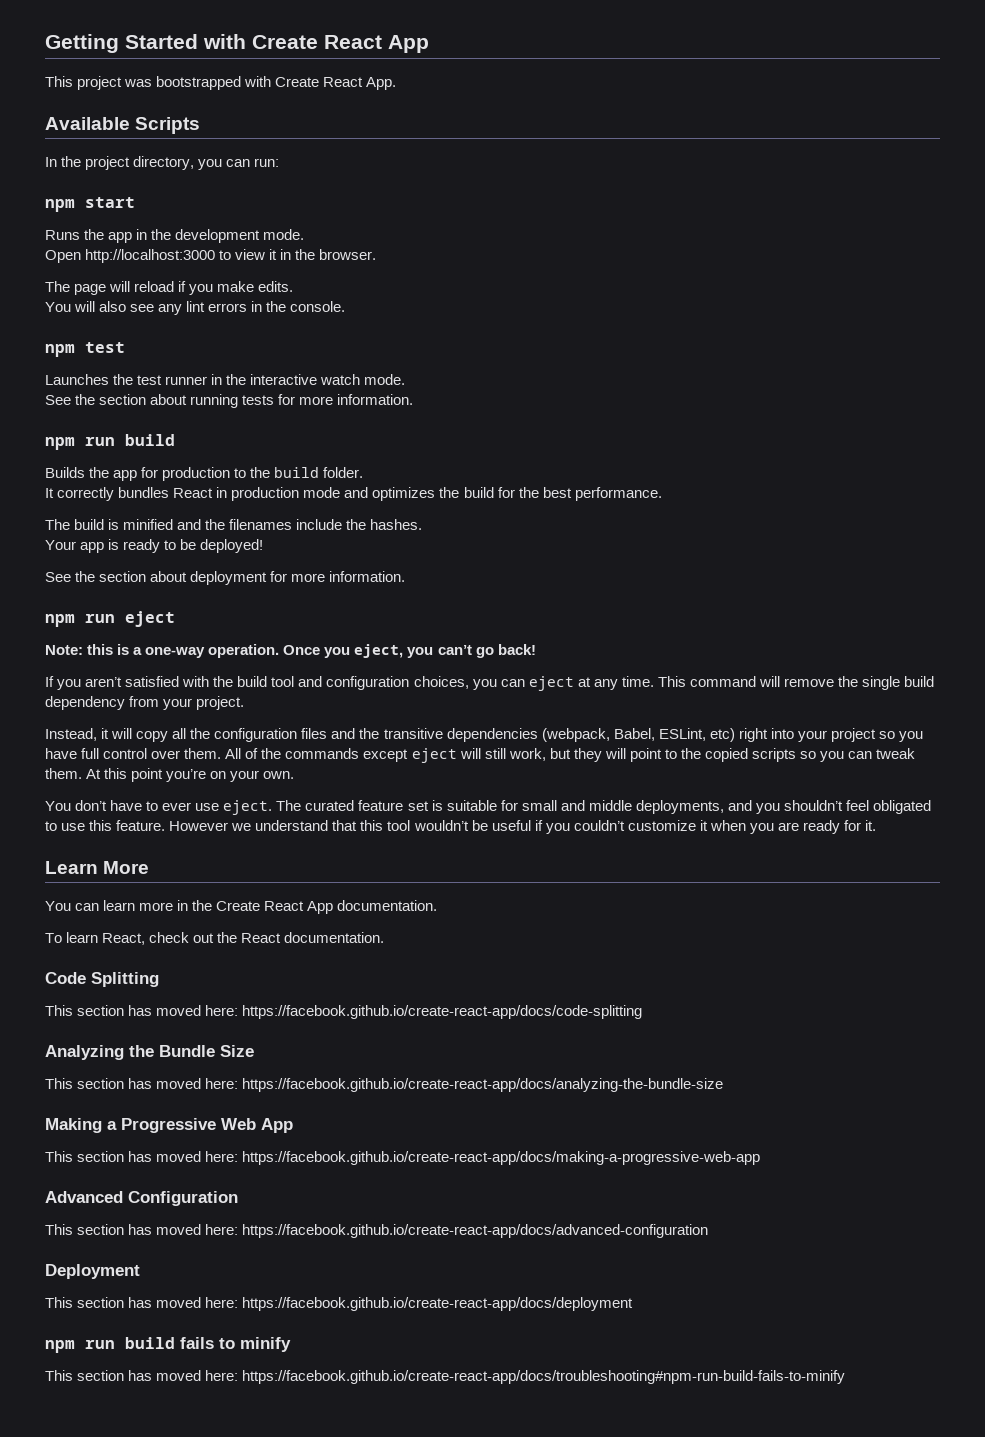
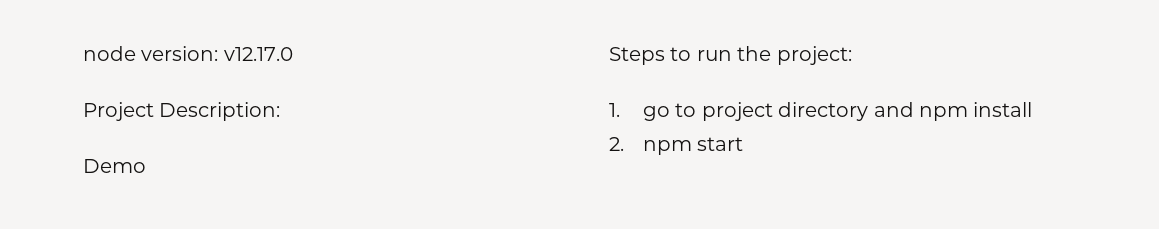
- Getting Started with Create React App
- This project was bootstrapped with Create React App.
- Available Scripts
- In the project directory, you can run:
- npm start
- Runs the app in the development mode.
- Open http://localhost:3000 to view it in the browser.
- The page will reload if you make edits.
- You will also see any lint errors in the console.
- npm test
- Launches the test runner in the interactive watch mode.
- See the section about running tests for more information.
- npm run build
- Builds the app for production to the build folder.
- It correctly bundles React in production mode and optimizes the build for the best performance.
- The build is minified and the filenames include the hashes.
- Your app is ready to be deployed!
- See the section about deployment for more information.
- npm run eject
- Note: this is a one-way operation. Once you eject, you can’t go back!
- If you aren’t satisfied with the build tool and configuration choices, you can eject at any time. This command will remove the single build dependency from your project.
- Instead, it will copy all the configuration files and the transitive dependencies (webpack, Babel, ESLint, etc) right into your project so you have full control over them. All of the commands except eject will still work, but they will point to the copied scripts so you can tweak them. At this point you’re on your own.
- You don’t have to ever use eject. The curated feature set is suitable for small and middle deployments, and you shouldn’t feel obligated to use this feature. However we understand that this tool wouldn’t be useful if you couldn’t customize it when you are ready for it.
- Learn More
- You can learn more in the Create React App documentation.
- To learn React, check out the React documentation.
- Code Splitting
- This section has moved here: https://facebook.github.io/create-react-app/docs/code-splitting
- Analyzing the Bundle Size
- This section has moved here: https://facebook.github.io/create-react-app/docs/analyzing-the-bundle-size
- Making a Progressive Web App
- This section has moved here: https://facebook.github.io/create-react-app/docs/making-a-progressive-web-app
- Advanced Configuration
- This section has moved here: https://facebook.github.io/create-react-app/docs/advanced-configuration
- Deployment
- This section has moved here: https://facebook.github.io/create-react-app/docs/deployment
- npm run build fails to minify
- This section has moved here: https://facebook.github.io/create-react-app/docs/troubleshooting#npm-run-build-fails-to-minify
+ node version: v12.17.0
+ Project Description:
+ Demo
+ Steps to run the project:
+ 1. go to project directory and npm install
+ 2. npm start

